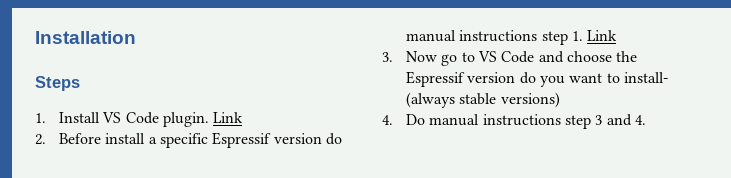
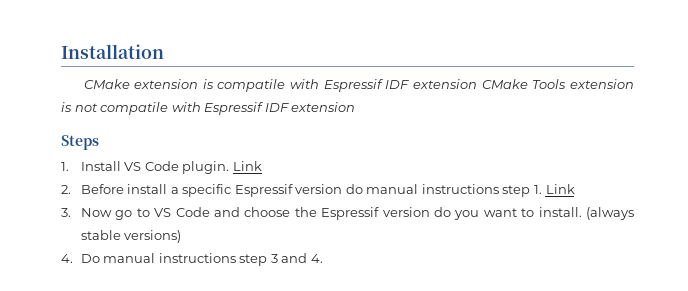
+ CMake extension is compatile with Espressif IDF extension CMake Tools extension is not compatile with Espressif IDF extension
- 3. Now go to VS Code and choose the Espressif version do you want to install- (always stable versions)
+ 3. Now go to VS Code and choose the Espressif version do you want to install. (always stable versions)

